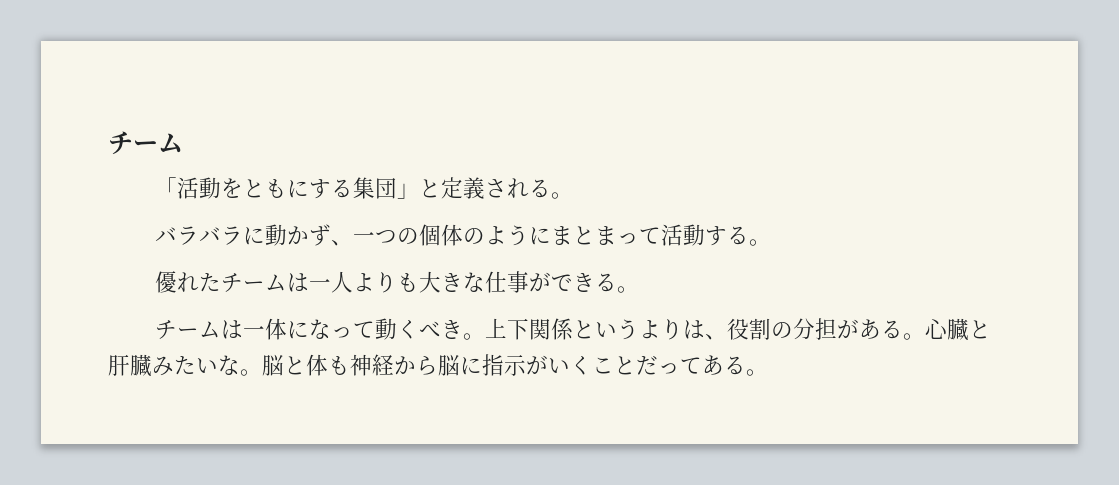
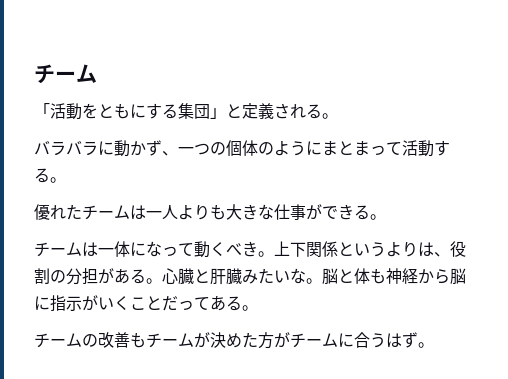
+ チームの改善もチームが決めた方がチームに合うはず。

